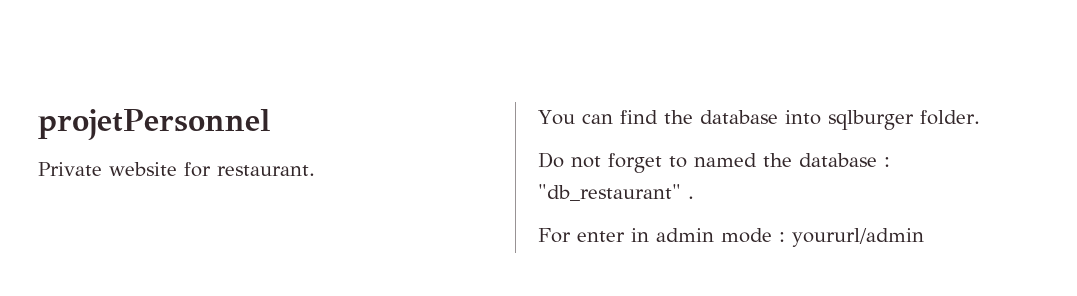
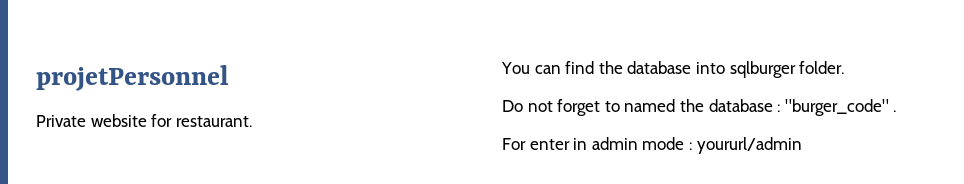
- Do not forget to named the database : "db_restaurant" .
+ Do not forget to named the database : "burger_code" .

